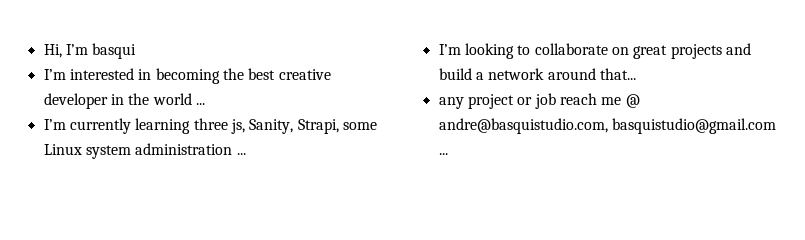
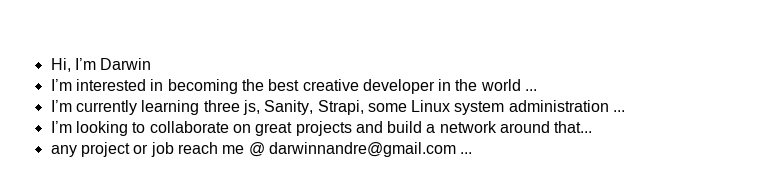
- Hi, I’m basqui
+ Hi, I’m Darwin
- any project or job reach me @ andre@basquistudio.com, basquistudio@gmail.com ...
+ any project or job reach me @ darwinnandre@gmail.com ...

